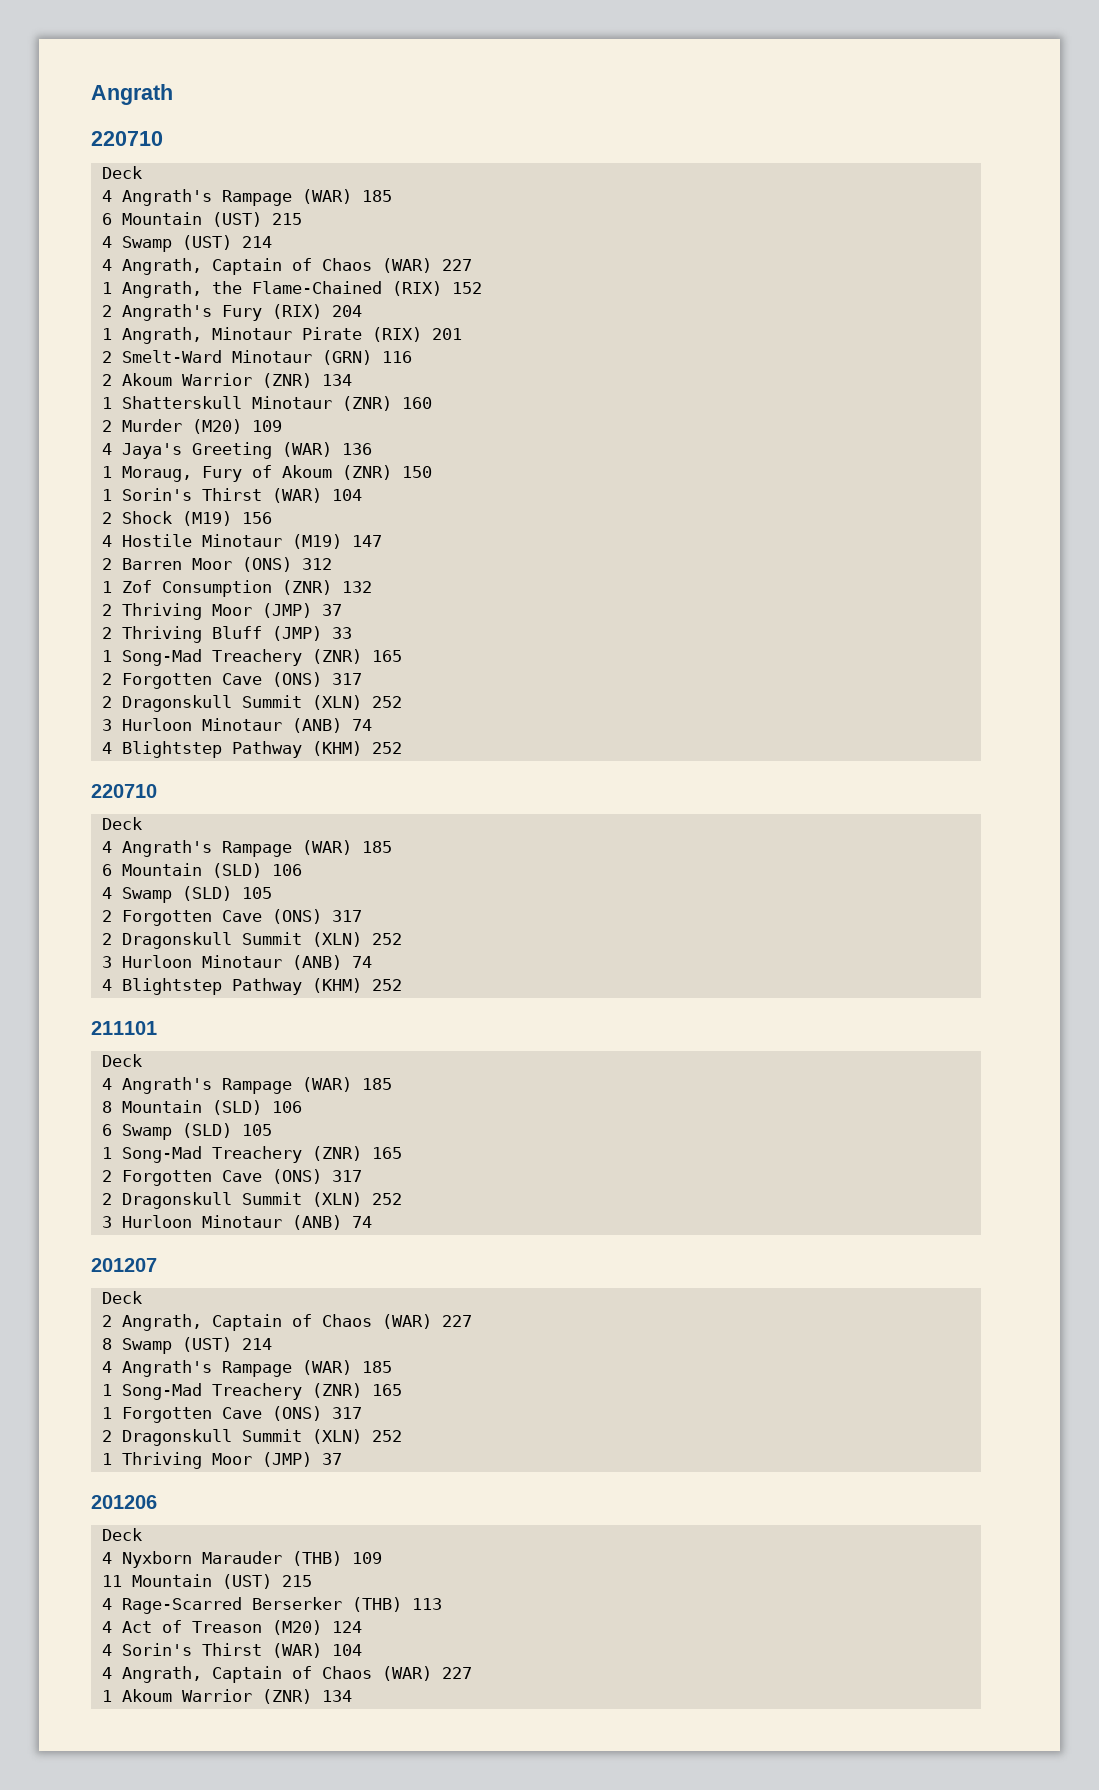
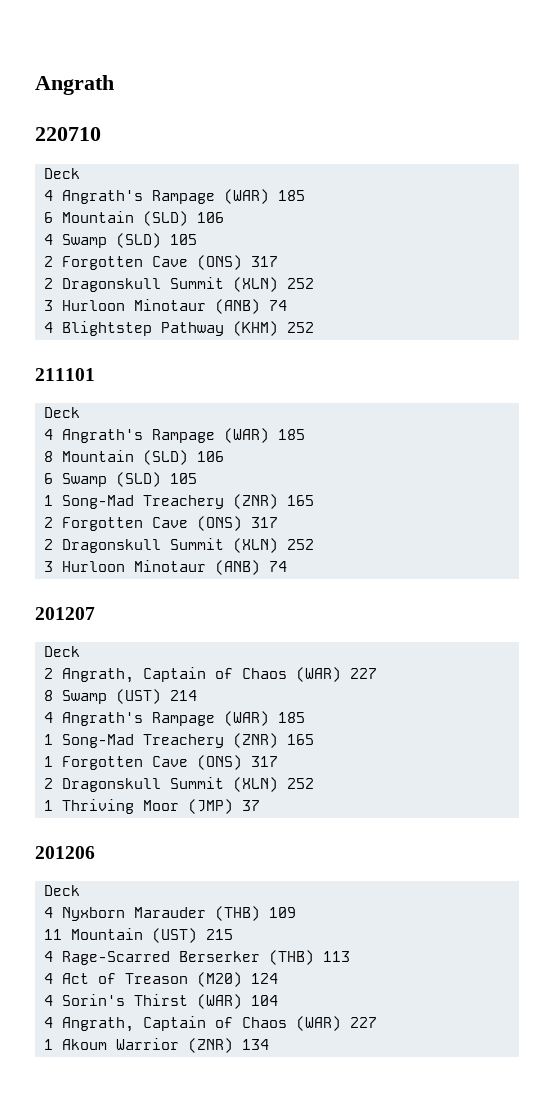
- 6 Mountain (UST) 215
- 4 Swamp (UST) 214
- 4 Angrath, Captain of Chaos (WAR) 227
- 1 Angrath, the Flame-Chained (RIX) 152
- 2 Angrath's Fury (RIX) 204
- 1 Angrath, Minotaur Pirate (RIX) 201
- 2 Smelt-Ward Minotaur (GRN) 116
- 2 Akoum Warrior (ZNR) 134
- 1 Shatterskull Minotaur (ZNR) 160
- 2 Murder (M20) 109
- 4 Jaya's Greeting (WAR) 136
- 1 Moraug, Fury of Akoum (ZNR) 150
- 1 Sorin's Thirst (WAR) 104
- 2 Shock (M19) 156
- 4 Hostile Minotaur (M19) 147
- 2 Barren Moor (ONS) 312
- 1 Zof Consumption (ZNR) 132
- 2 Thriving Moor (JMP) 37
- 2 Thriving Bluff (JMP) 33
- 1 Song-Mad Treachery (ZNR) 165
- 2 Forgotten Cave (ONS) 317
- 2 Dragonskull Summit (XLN) 252
- 3 Hurloon Minotaur (ANB) 74
- 4 Blightstep Pathway (KHM) 252
- 220710
- Deck
- 4 Angrath's Rampage (WAR) 185

